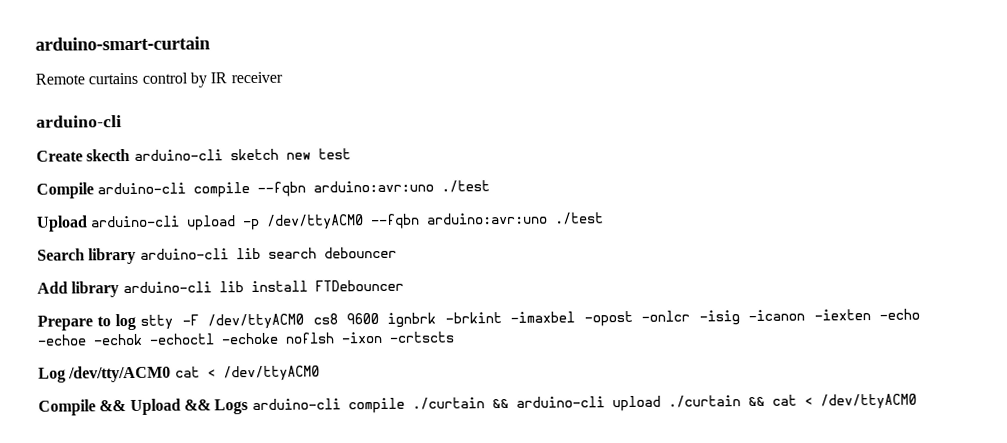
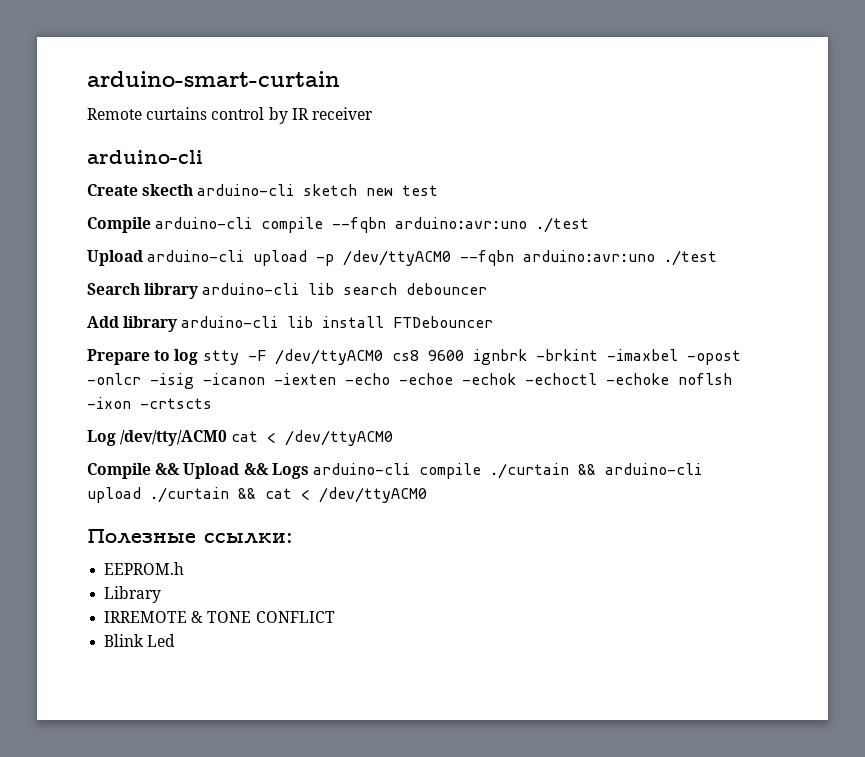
+ Полезные ссылки:
+ EEPROM.h
+ Library
+ IRREMOTE & TONE CONFLICT
+ Blink Led

